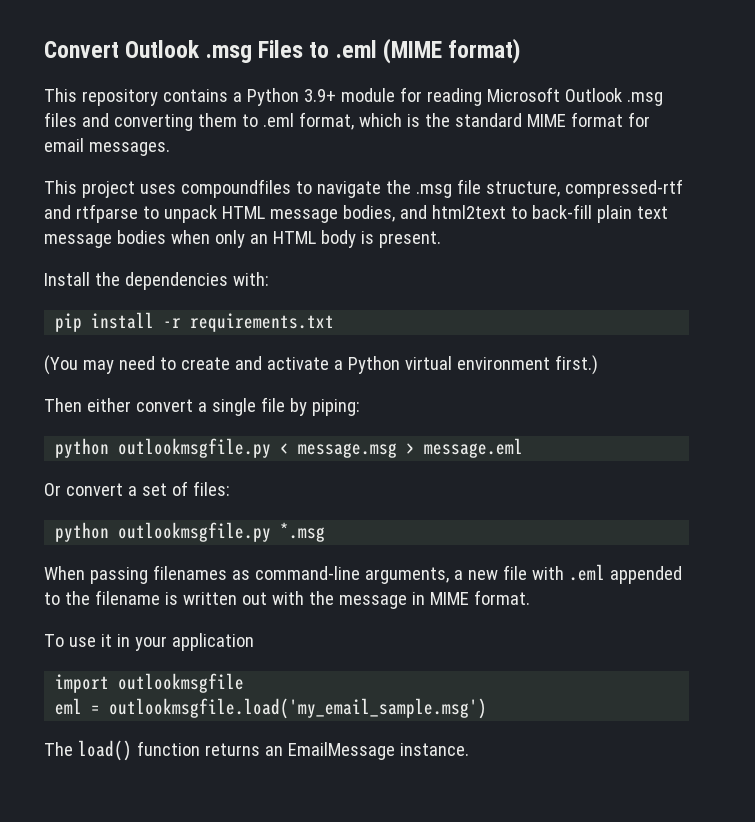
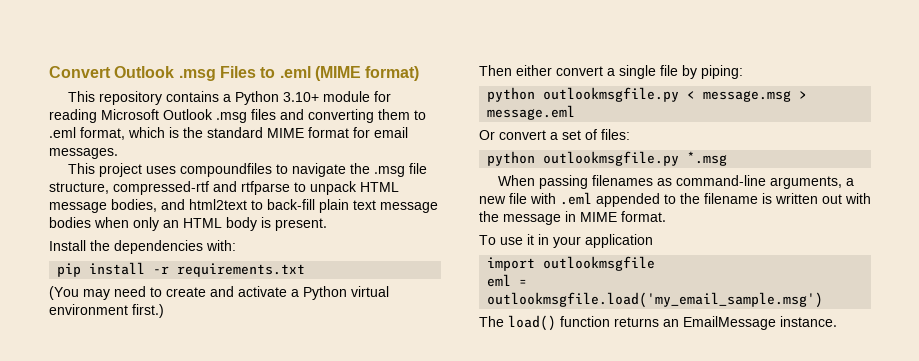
- This repository contains a Python 3.9+ module for reading Microsoft Outlook .msg files and converting them to .eml format, which is the standard MIME format for email messages.
+ This repository contains a Python 3.10+ module for reading Microsoft Outlook .msg files and converting them to .eml format, which is the standard MIME format for email messages.

